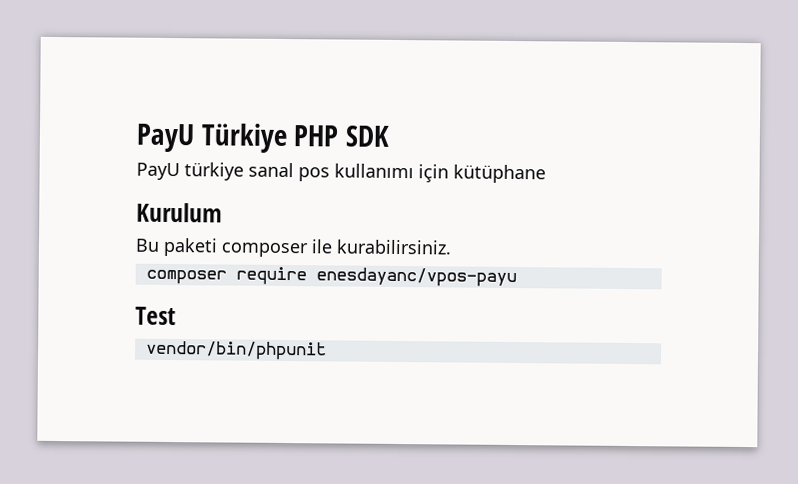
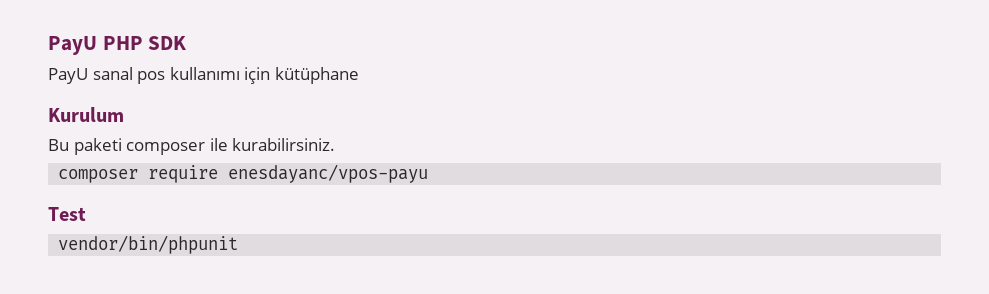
- PayU Türkiye PHP SDK
+ PayU PHP SDK
- PayU türkiye sanal pos kullanımı için kütüphane
+ PayU sanal pos kullanımı için kütüphane

